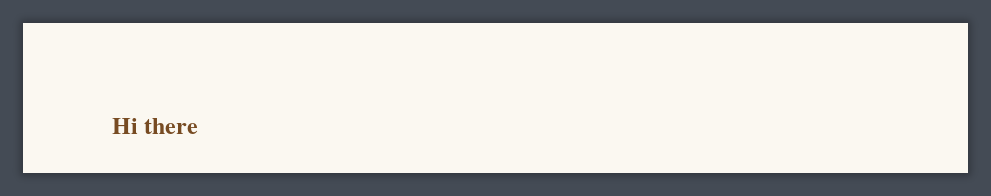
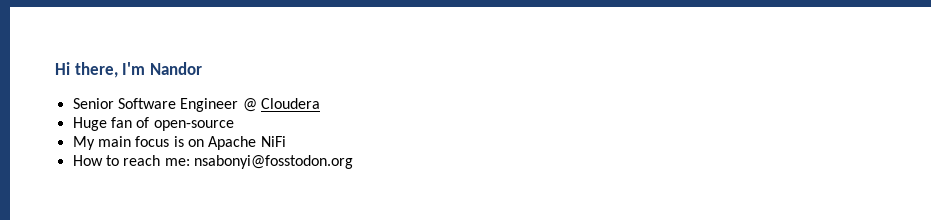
- Hi there
+ Hi there, I'm Nandor
+ Senior Software Engineer @ Cloudera
+ Huge fan of open-source
+ My main focus is on Apache NiFi
+ How to reach me: nsabonyi@fosstodon.org

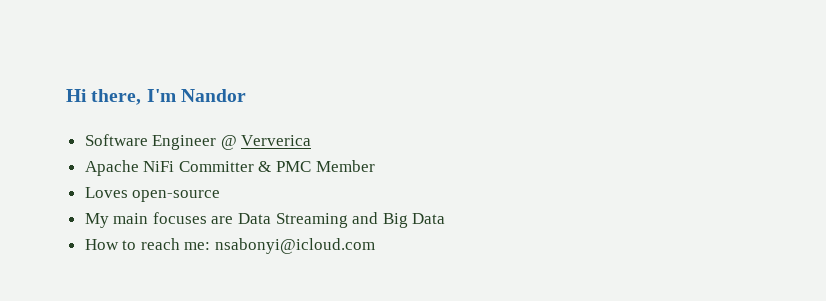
- Senior Software Engineer @ Cloudera
- Huge fan of open-source
- My main focus is on Apache NiFi
+ Software Engineer @ Ververica
+ Apache NiFi Committer & PMC Member
+ Loves open-source
+ My main focuses are Data Streaming and Big Data
- How to reach me: nsabonyi@fosstodon.org
+ How to reach me: nsabonyi@icloud.com

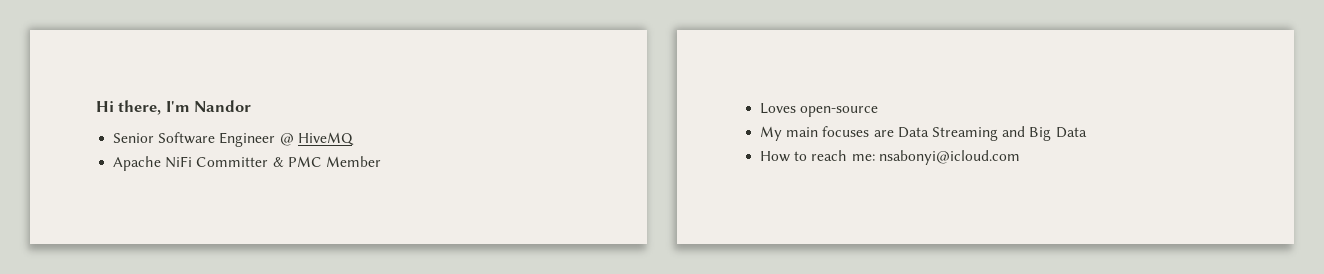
- Software Engineer @ Ververica
+ Senior Software Engineer @ HiveMQ

